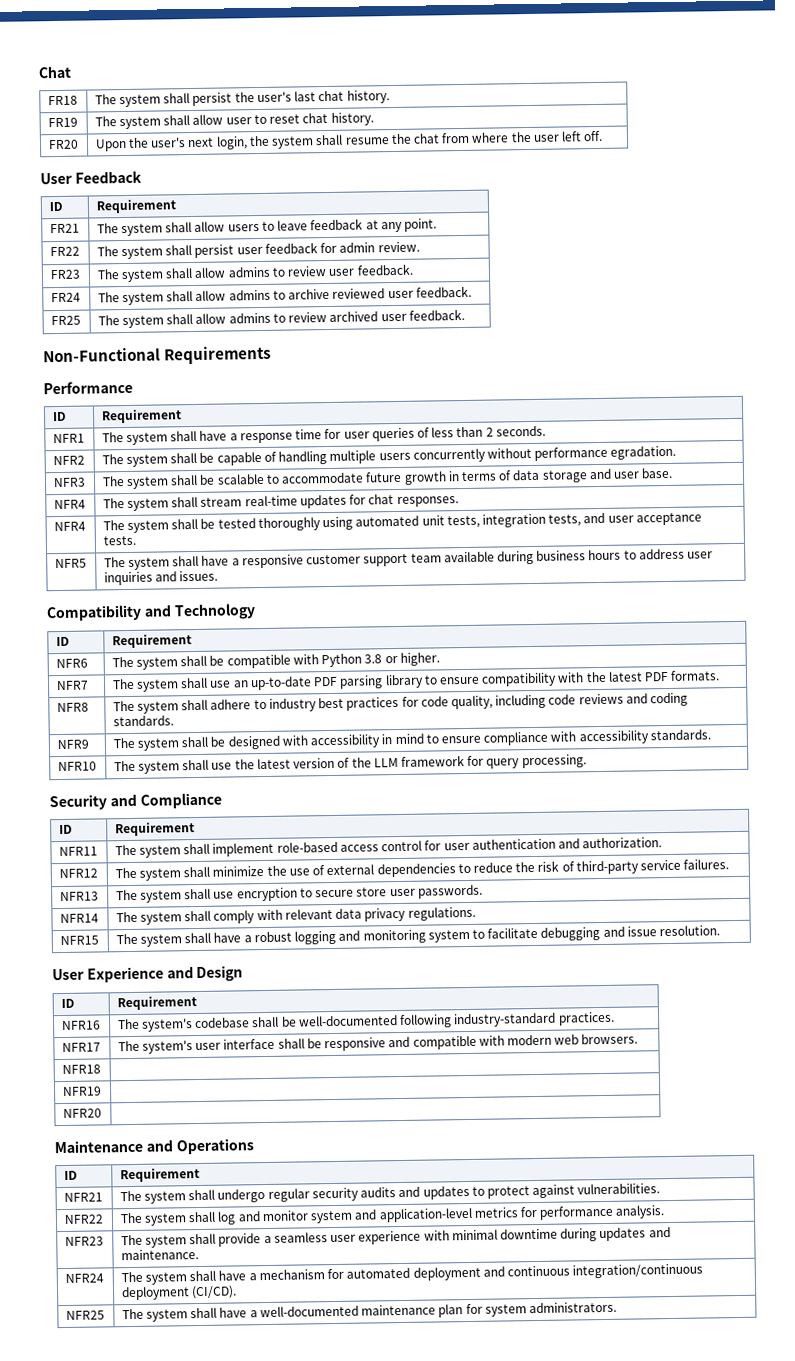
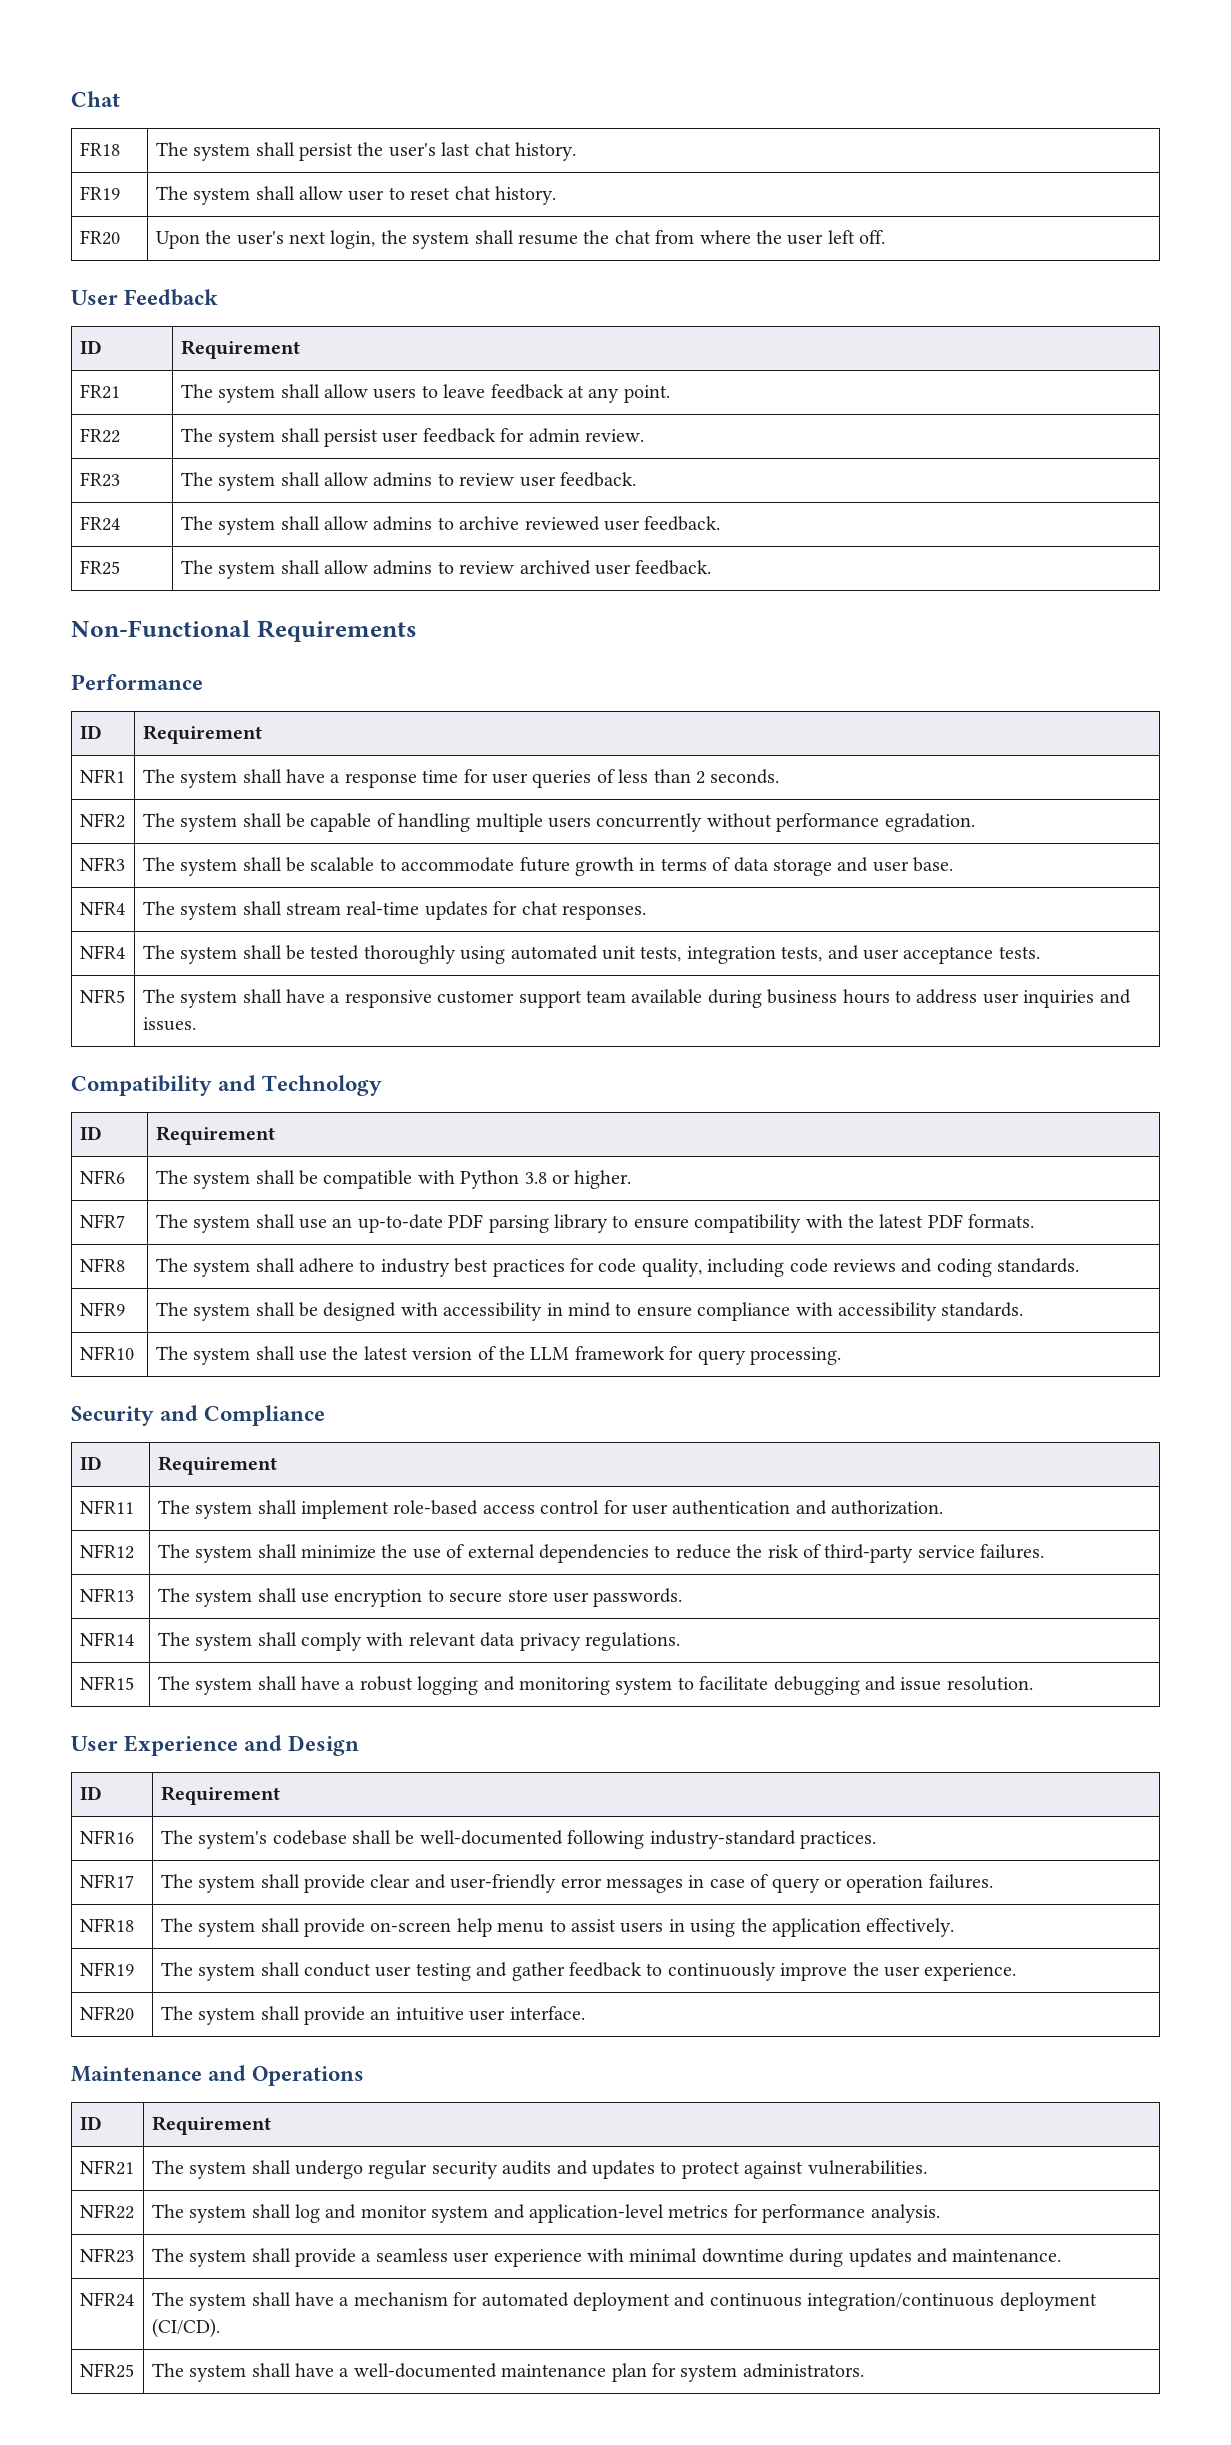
- NFR17 | The system's user interface shall be responsive and compatible with modern web browsers.
- NFR18 |
- NFR19 |
- NFR20 |
+ NFR17 | The system shall provide clear and user-friendly error messages in case of query or operation failures.
+ NFR18 | The system shall provide on-screen help menu to assist users in using the application effectively.
+ NFR19 | The system shall conduct user testing and gather feedback to continuously improve the user experience.
+ NFR20 | The system shall provide an intuitive user interface.

